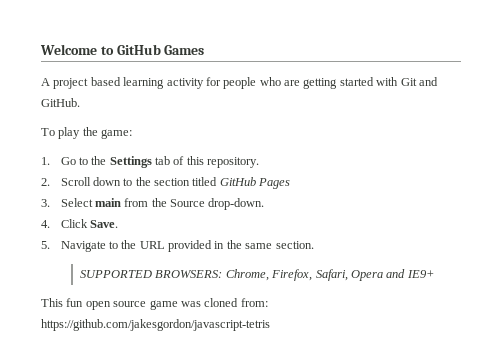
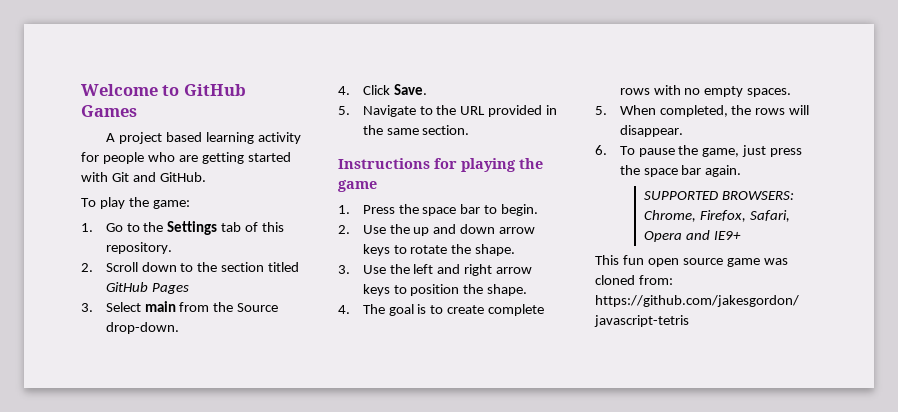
+ Instructions for playing the game
+ 1. Press the space bar to begin.
+ 2. Use the up and down arrow keys to rotate the shape.
+ 3. Use the left and right arrow keys to position the shape.
+ 4. The goal is to create complete rows with no empty spaces.
+ 5. When completed, the rows will disappear.
+ 6. To pause the game, just press the space bar again.

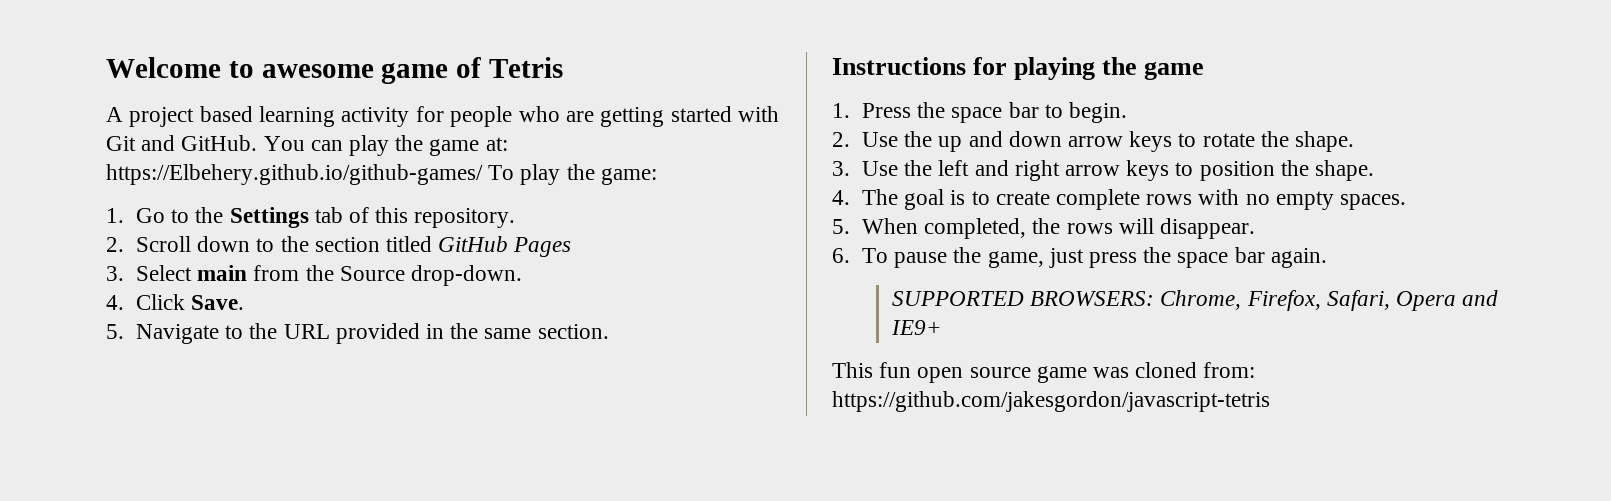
- Welcome to GitHub Games
+ Welcome to awesome game of Tetris
- A project based learning activity for people who are getting started with Git and GitHub.
- To play the game:
+ A project based learning activity for people who are getting started with Git and GitHub. You can play the game at: https://Elbehery.github.io/github-games/ To play the game:

